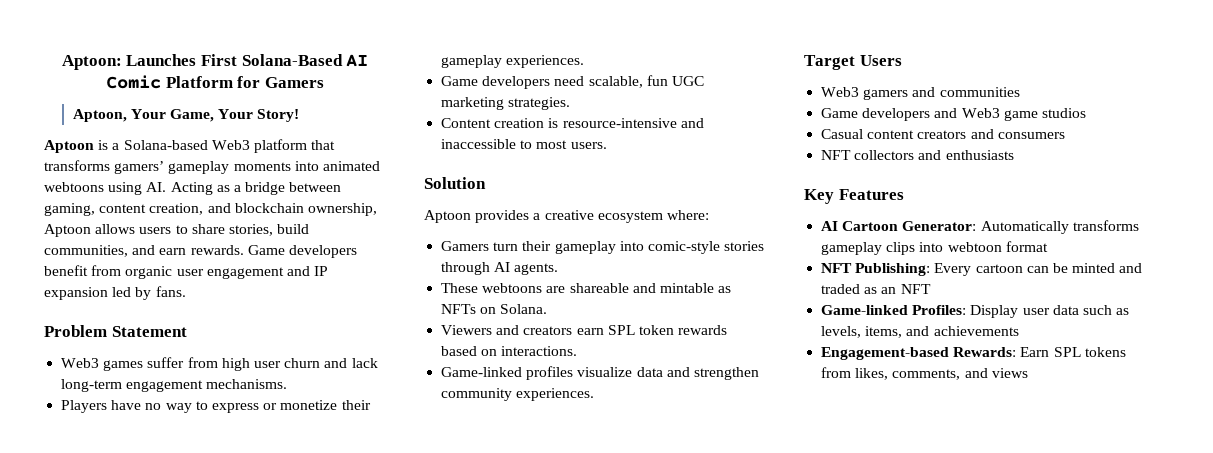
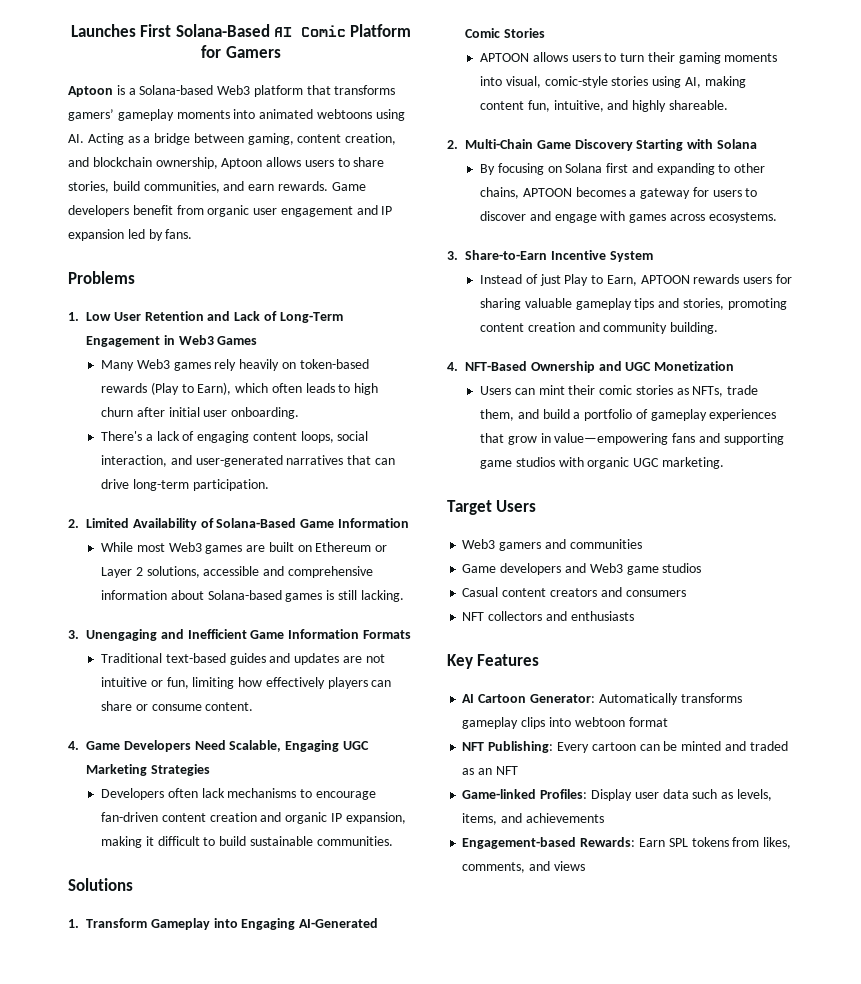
- Aptoon: Launches First Solana-Based AI Comic Platform for Gamers
+ Launches First Solana-Based AI Comic Platform for Gamers
- Aptoon, Your Game, Your Story!
- Problem Statement
- Web3 games suffer from high user churn and lack long-term engagement mechanisms.
- Players have no way to express or monetize their gameplay experiences.
- Game developers need scalable, fun UGC marketing strategies.
- Content creation is resource-intensive and inaccessible to most users.
- Solution
- Aptoon provides a creative ecosystem where:
- Gamers turn their gameplay into comic-style stories through AI agents.
- These webtoons are shareable and mintable as NFTs on Solana.
- Viewers and creators earn SPL token rewards based on interactions.
- Game-linked profiles visualize data and strengthen community experiences.
+ Problems
+ 1. Low User Retention and Lack of Long-Term Engagement in Web3 Games
+ Many Web3 games rely heavily on token-based rewards (Play to Earn), which often leads to high churn after initial user onboarding.
+ There's a lack of engaging content loops, social interaction, and user-generated narratives that can drive long-term participation.
+ 2. Limited Availability of Solana-Based Game Information
+ While most Web3 games are built on Ethereum or Layer 2 solutions, accessible and comprehensive information about Solana-based games is still lacking.
+ 3. Unengaging and Inefficient Game Information Formats
+ Traditional text-based guides and updates are not intuitive or fun, limiting how effectively players can share or consume content.
+ 4. Game Developers Need Scalable, Engaging UGC Marketing Strategies
+ Developers often lack mechanisms to encourage fan-driven content creation and organic IP expansion, making it difficult to build sustainable communities.
+ Solutions
+ 1. Transform Gameplay into Engaging AI-Generated Comic Stories
+ APTOON allows users to turn their gaming moments into visual, comic-style stories using AI, making content fun, intuitive, and highly shareable.
+ 2. Multi-Chain Game Discovery Starting with Solana
+ By focusing on Solana first and expanding to other chains, APTOON becomes a gateway for users to discover and engage with games across ecosystems.
+ 3. Share-to-Earn Incentive System
+ Instead of just Play to Earn, APTOON rewards users for sharing valuable gameplay tips and stories, promoting content creation and community building.
+ 4. NFT-Based Ownership and UGC Monetization
+ Users can mint their comic stories as NFTs, trade them, and build a portfolio of gameplay experiences that grow in value—empowering fans and supporting game studios with organic UGC marketing.

